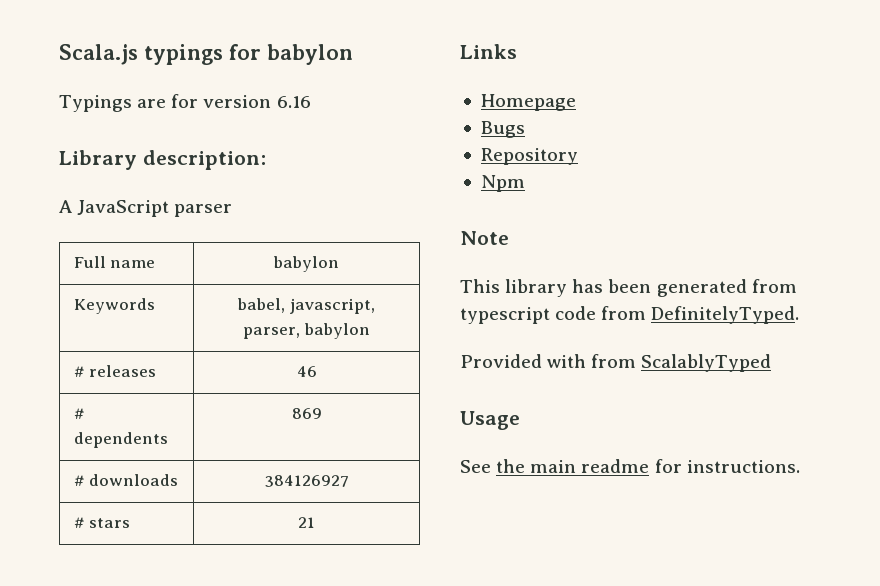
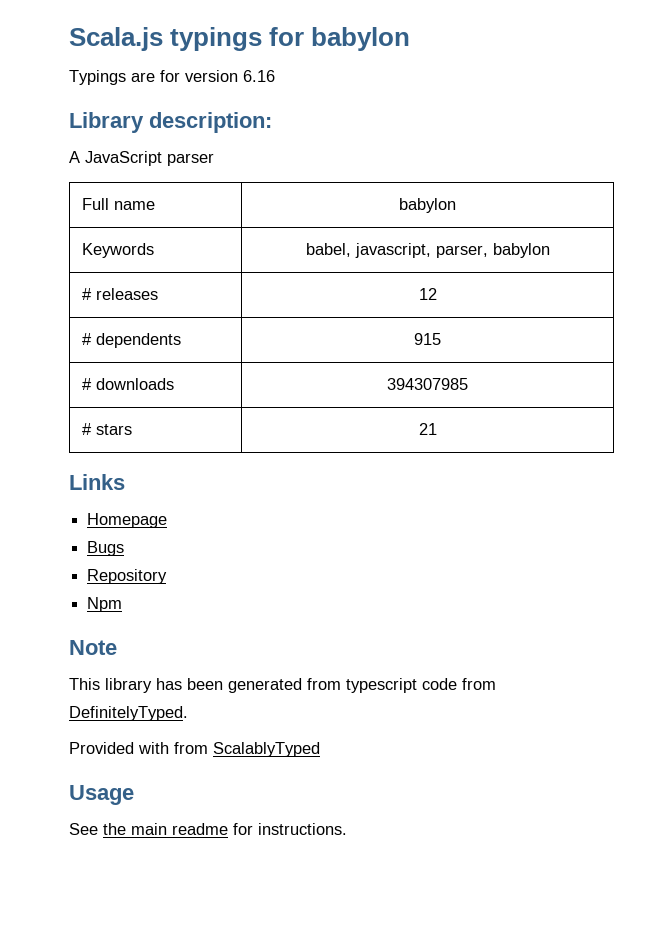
- # releases | 46
+ # releases | 12
- # dependents | 869
+ # dependents | 915
- # downloads | 384126927
+ # downloads | 394307985

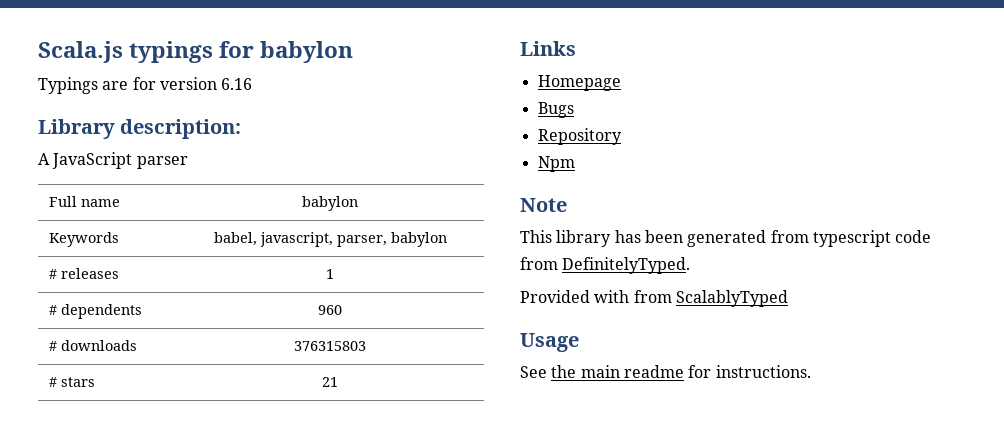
- # releases | 12
+ # releases | 1
- # dependents | 915
+ # dependents | 960
- # downloads | 394307985
+ # downloads | 376315803

